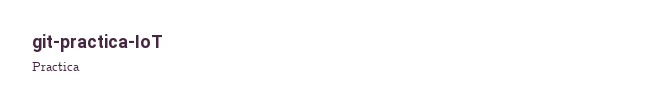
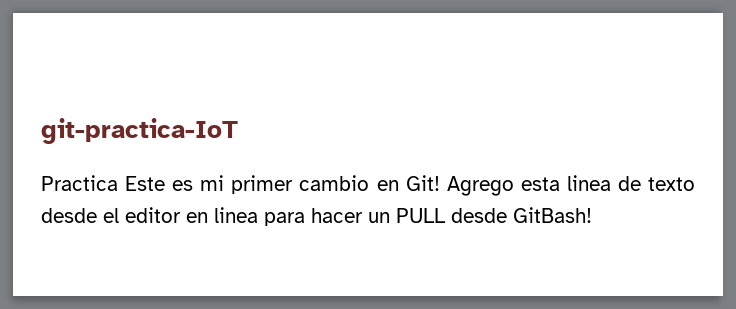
- Practica
+ Practica Este es mi primer cambio en Git! Agrego esta linea de texto desde el editor en linea para hacer un PULL desde GitBash!

